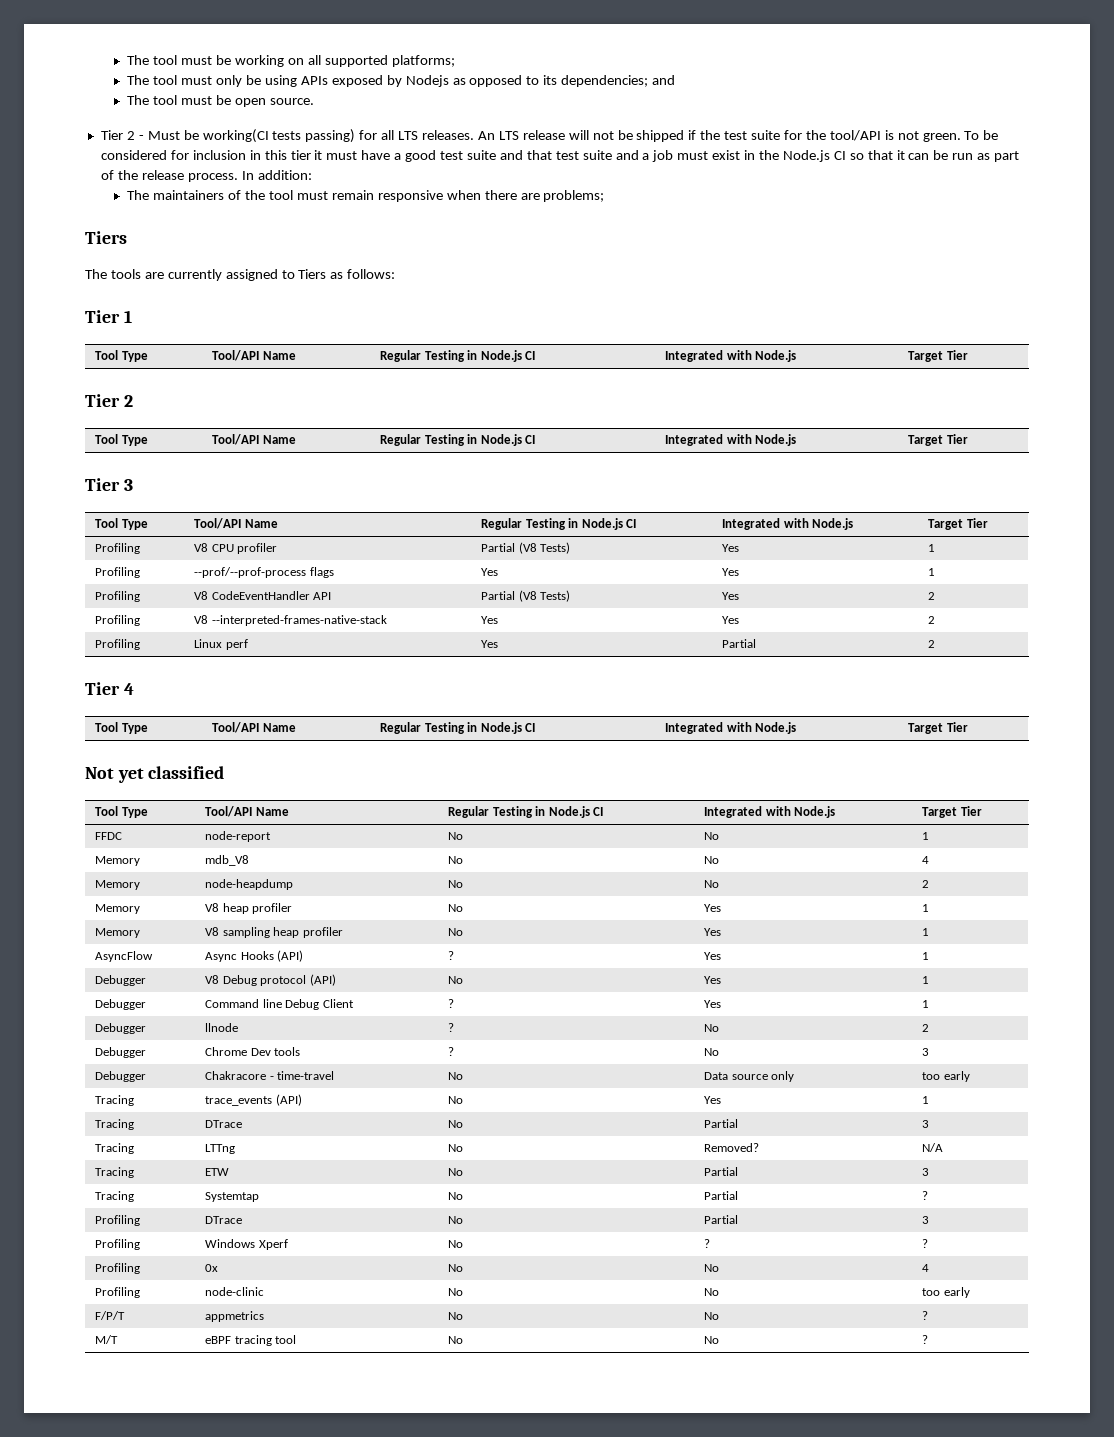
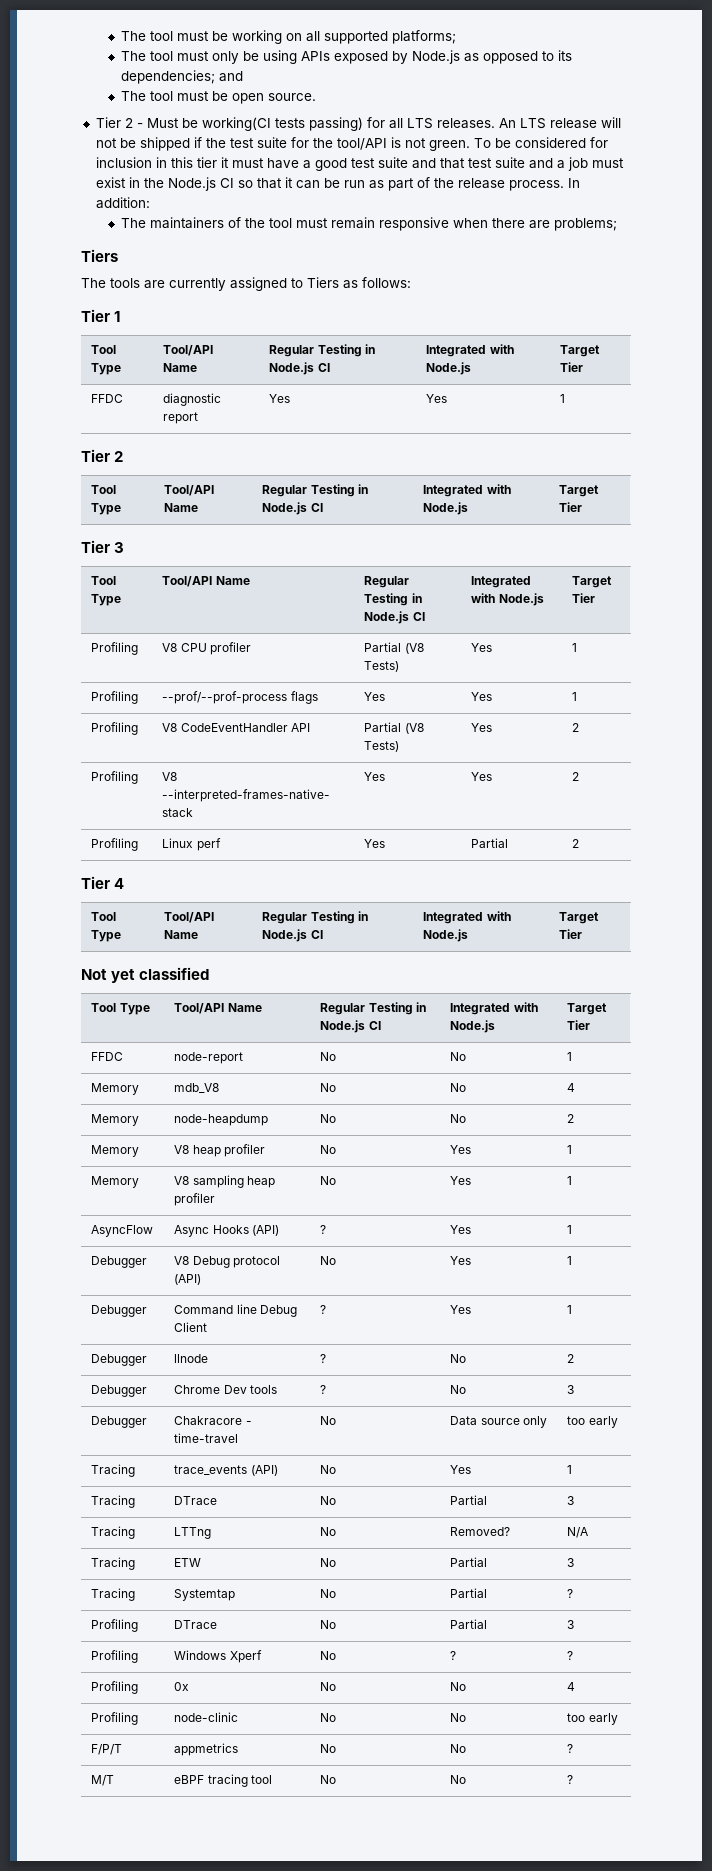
- The tool must only be using APIs exposed by Nodejs as opposed to its dependencies; and
+ The tool must only be using APIs exposed by Node.js as opposed to its dependencies; and
+ FFDC | diagnostic report | Yes | Yes | 1

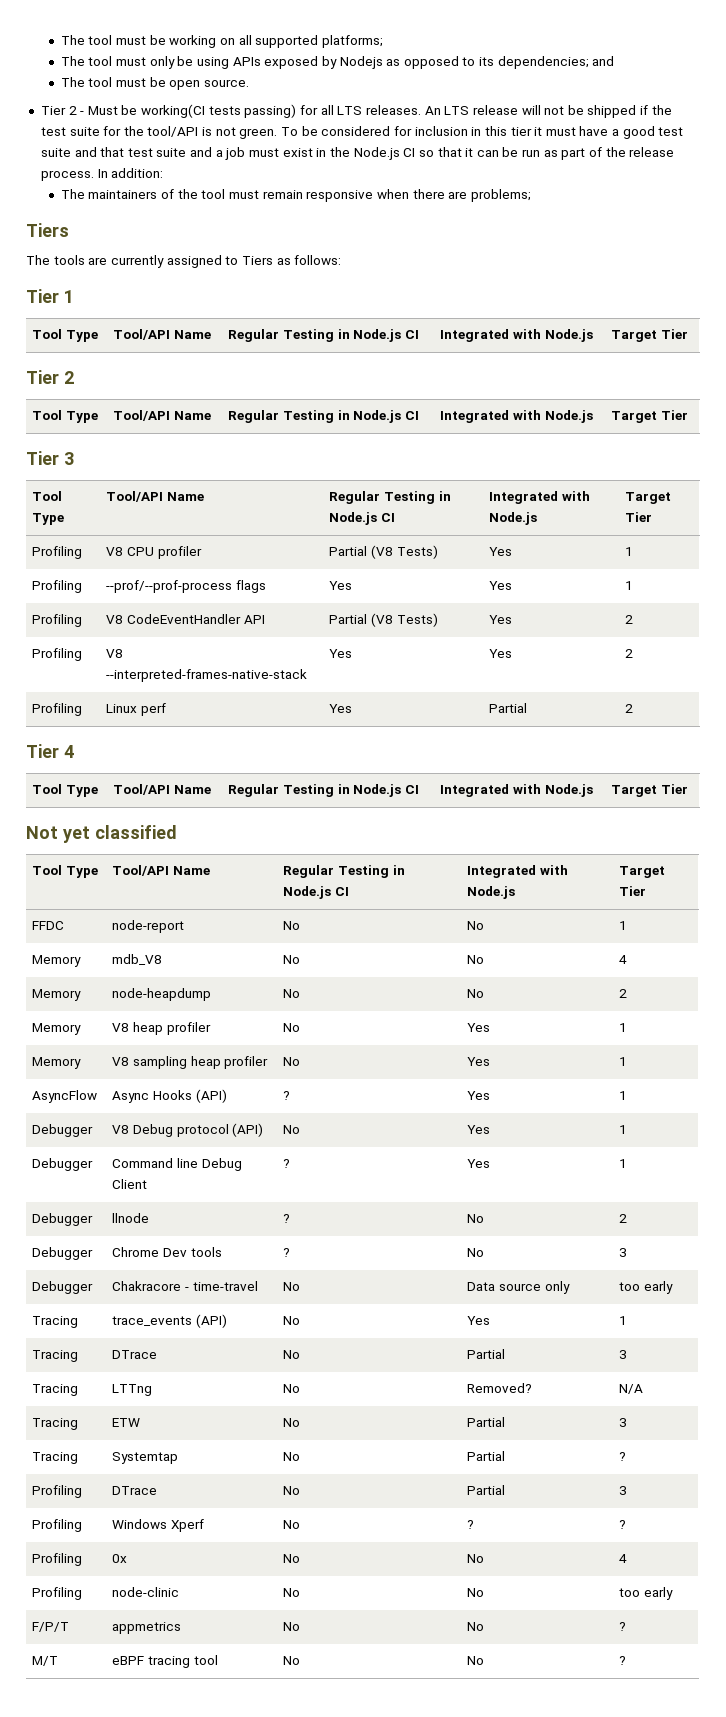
- The tool must only be using APIs exposed by Node.js as opposed to its dependencies; and
+ The tool must only be using APIs exposed by Nodejs as opposed to its dependencies; and
- FFDC | diagnostic report | Yes | Yes | 1

